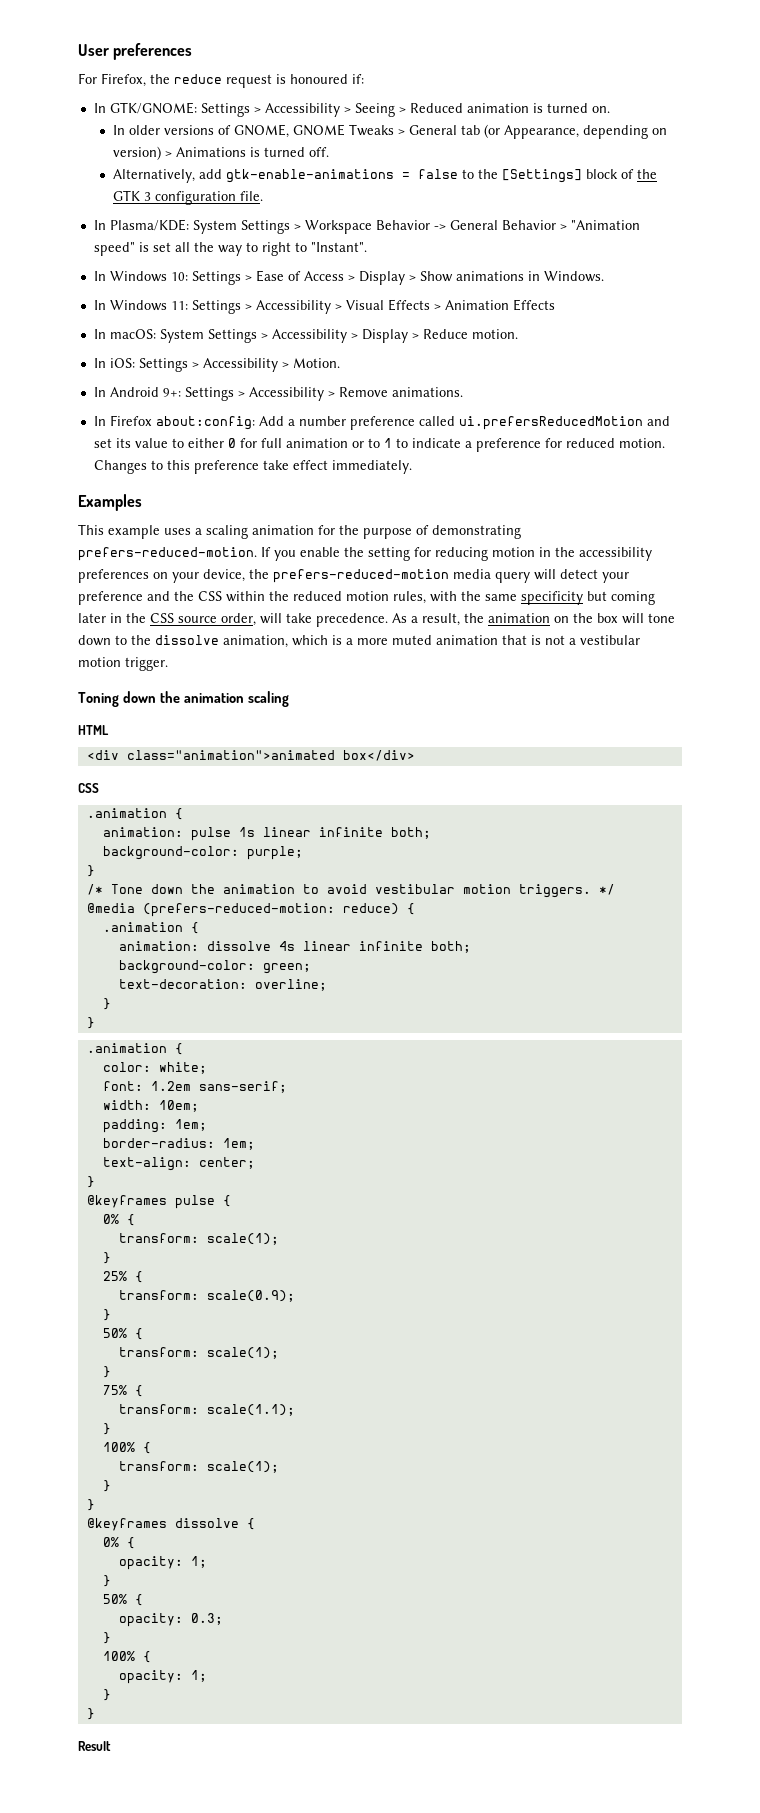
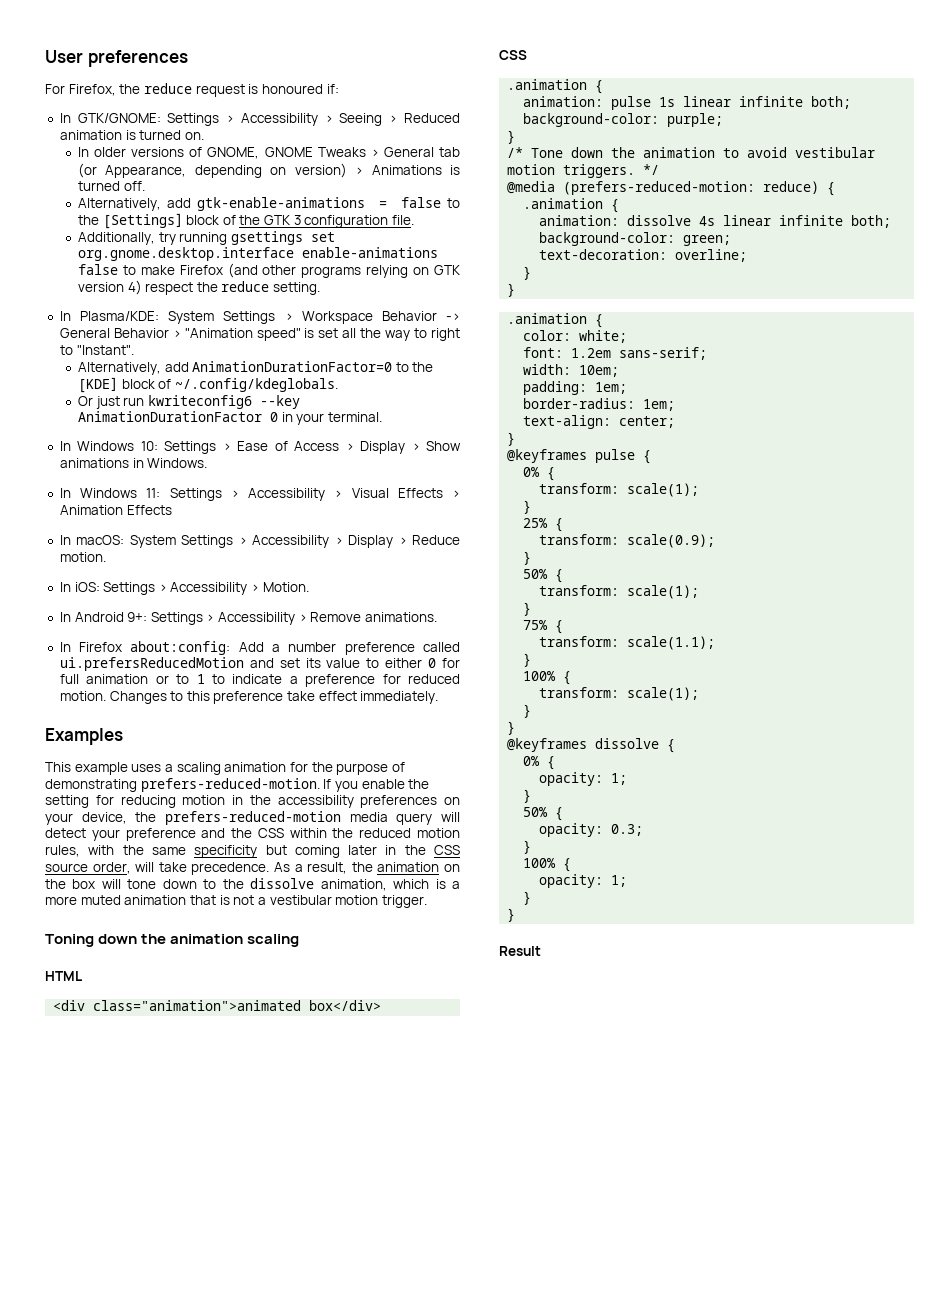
+ Additionally, try running gsettings set org.gnome.desktop.interface enable-animations false to make Firefox (and other programs relying on GTK version 4) respect the reduce setting.
+ Alternatively, add AnimationDurationFactor=0 to the [KDE] block of ~/.config/kdeglobals.
+ Or just run kwriteconfig6 --key AnimationDurationFactor 0 in your terminal.

